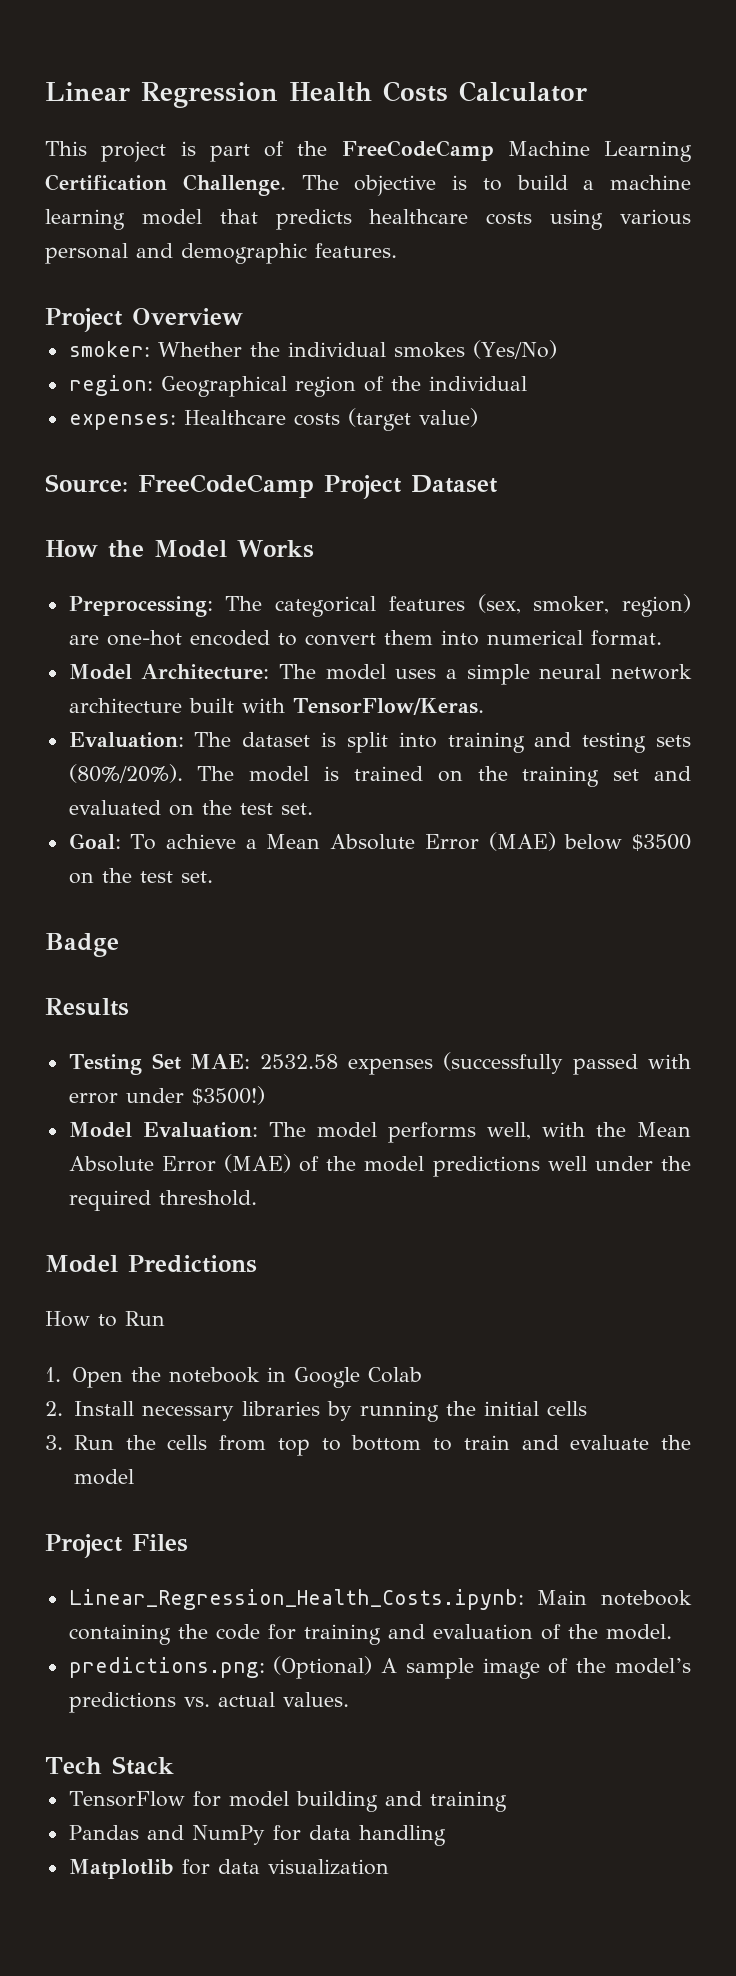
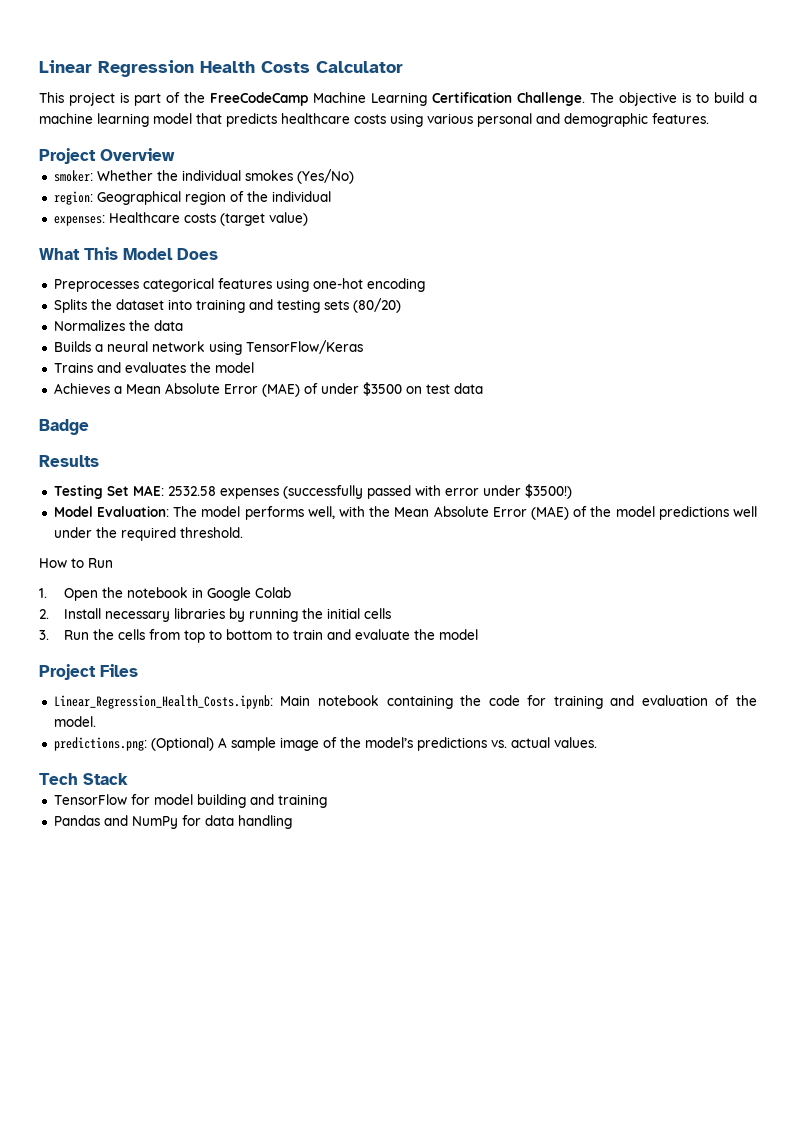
- Source: FreeCodeCamp Project Dataset
- How the Model Works
- Preprocessing: The categorical features (sex, smoker, region) are one-hot encoded to convert them into numerical format.
- Model Architecture: The model uses a simple neural network architecture built with TensorFlow/Keras.
- Evaluation: The dataset is split into training and testing sets (80%/20%). The model is trained on the training set and evaluated on the test set.
- Goal: To achieve a Mean Absolute Error (MAE) below $3500 on the test set.
+ What This Model Does
+ Preprocesses categorical features using one-hot encoding
+ Splits the dataset into training and testing sets (80/20)
+ Normalizes the data
+ Builds a neural network using TensorFlow/Keras
+ Trains and evaluates the model
+ Achieves a Mean Absolute Error (MAE) of under $3500 on test data
- Model Predictions
- Matplotlib for data visualization

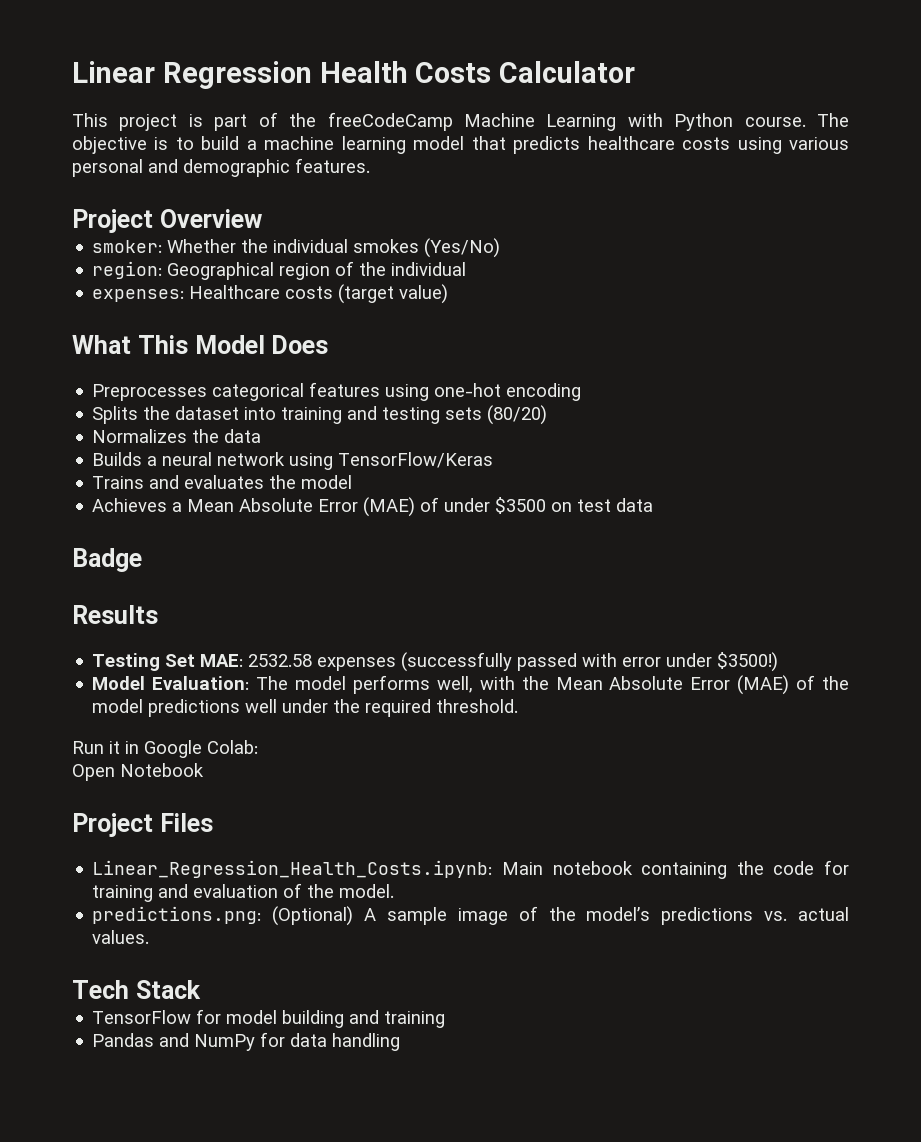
- This project is part of the FreeCodeCamp Machine Learning Certification Challenge.
+ This project is part of the freeCodeCamp Machine Learning with Python course.
- How to Run
- 1. Open the notebook in Google Colab
- 2. Install necessary libraries by running the initial cells
- 3. Run the cells from top to bottom to train and evaluate the model
+ Run it in Google Colab:
+ Open Notebook

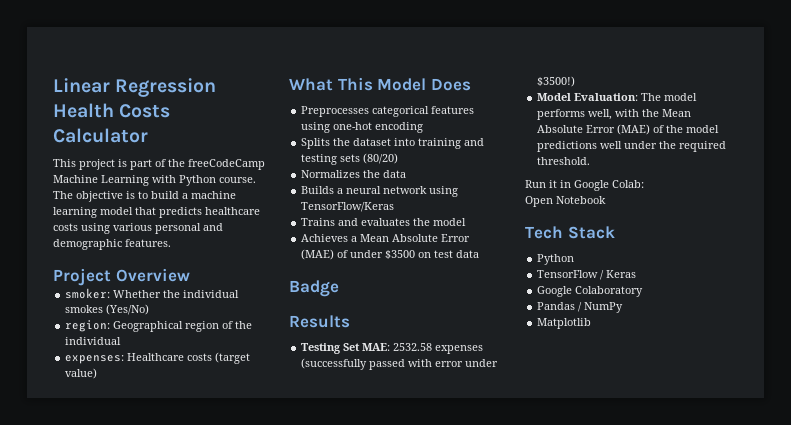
- Project Files
- Linear_Regression_Health_Costs.ipynb: Main notebook containing the code for training and evaluation of the model.
- predictions.png: (Optional) A sample image of the model’s predictions vs. actual values.
  Tech Stack
+ Python
- TensorFlow for model building and training
+ TensorFlow / Keras
+ Google Colaboratory
- Pandas and NumPy for data handling
+ Pandas / NumPy
+ Matplotlib

